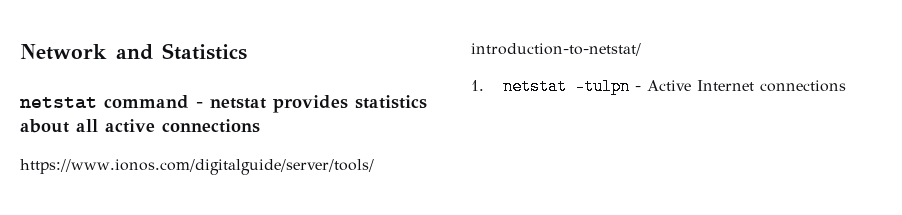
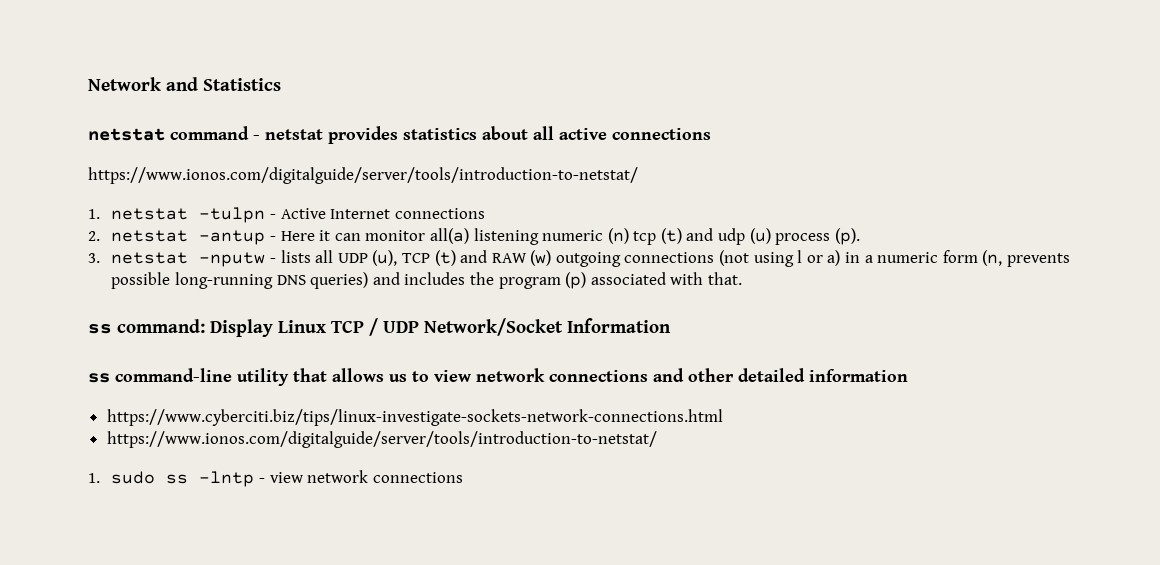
+ 2. netstat -antup - Here it can monitor all(a) listening numeric (n) tcp (t) and udp (u) process (p).
+ 3. netstat -nputw - lists all UDP (u), TCP (t) and RAW (w) outgoing connections (not using l or a) in a numeric form (n, prevents possible long-running DNS queries) and includes the program (p) associated with that.
+ ss command: Display Linux TCP / UDP Network/Socket Information
+ ss command-line utility that allows us to view network connections and other detailed information
+ https://www.cyberciti.biz/tips/linux-investigate-sockets-network-connections.html
+ https://www.ionos.com/digitalguide/server/tools/introduction-to-netstat/
+ 1. sudo ss -lntp - view network connections

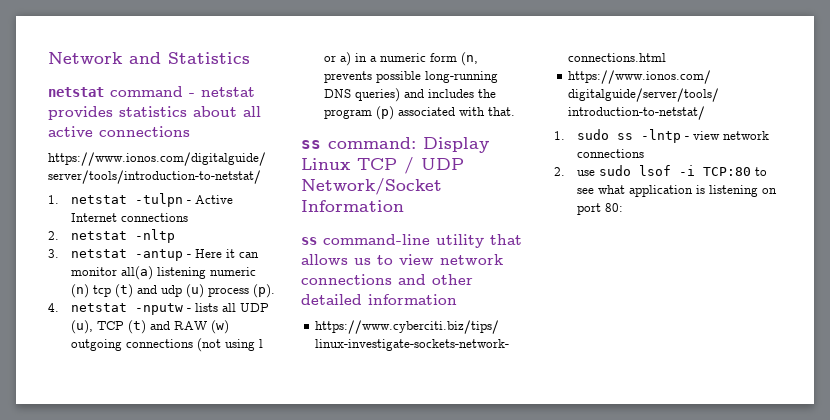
- 2. netstat -antup - Here it can monitor all(a) listening numeric (n) tcp (t) and udp (u) process (p).
+ 2. netstat -nltp
+ 3. netstat -antup - Here it can monitor all(a) listening numeric (n) tcp (t) and udp (u) process (p).
- 3. netstat -nputw - lists all UDP (u), TCP (t) and RAW (w) outgoing connections (not using l or a) in a numeric form (n, prevents possible long-running DNS queries) and includes the program (p) associated with that.
+ 4. netstat -nputw - lists all UDP (u), TCP (t) and RAW (w) outgoing connections (not using l or a) in a numeric form (n, prevents possible long-running DNS queries) and includes the program (p) associated with that.
+ 2. use sudo lsof -i TCP:80 to see what application is listening on port 80:

